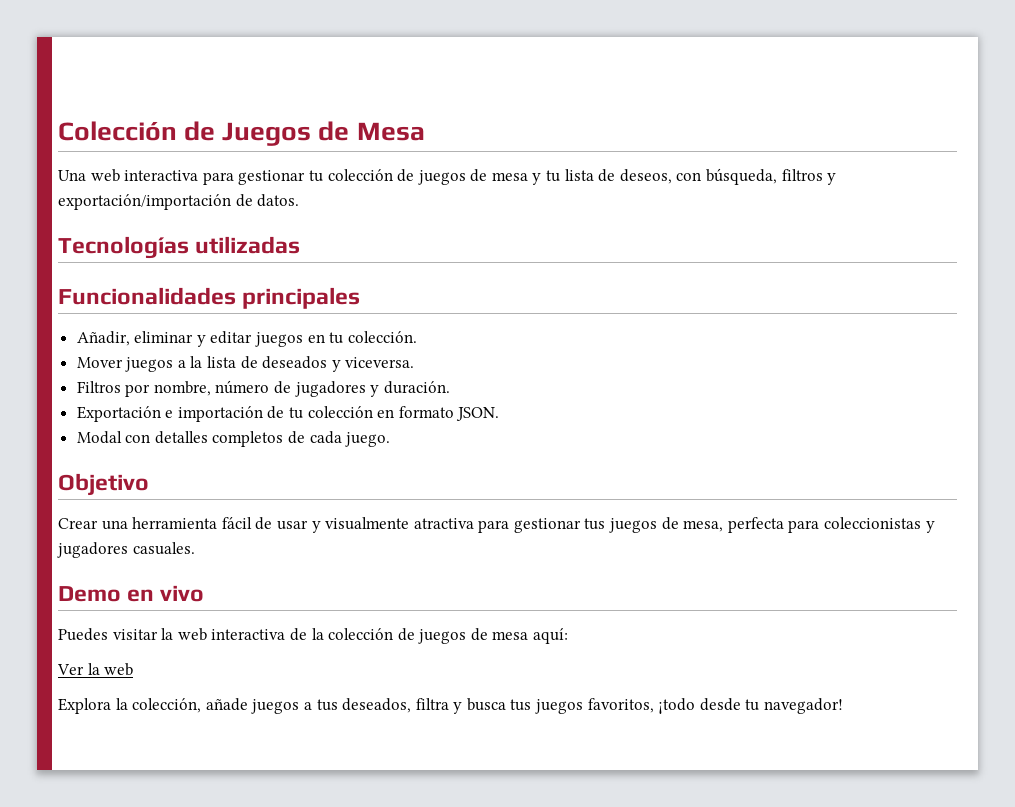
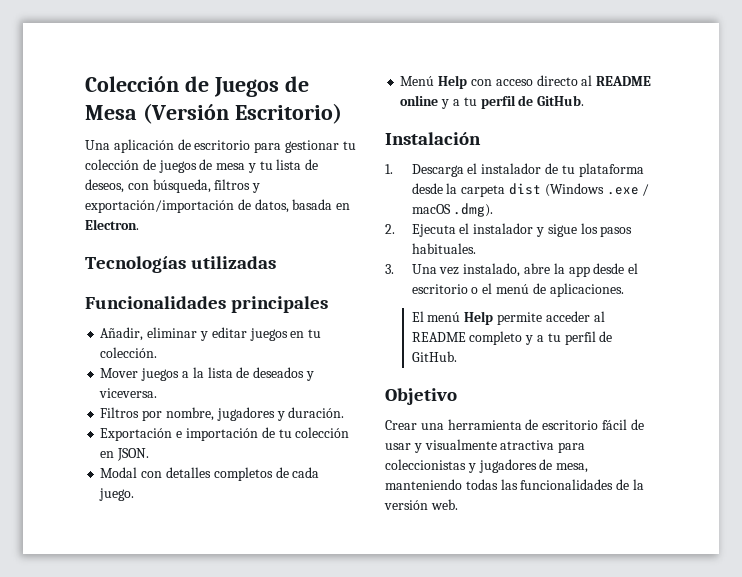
- Colección de Juegos de Mesa
- Una web interactiva para gestionar tu colección de juegos de mesa y tu lista de deseos, con búsqueda, filtros y exportación/importación de datos.
+ Colección de Juegos de Mesa (Versión Escritorio)
+ Una aplicación de escritorio para gestionar tu colección de juegos de mesa y tu lista de deseos, con búsqueda, filtros y exportación/importación de datos, basada en Electron.
- Filtros por nombre, número de jugadores y duración.
+ Filtros por nombre, jugadores y duración.
- Exportación e importación de tu colección en formato JSON.
+ Exportación e importación de tu colección en JSON.
+ Menú Help con acceso directo al README online y a tu perfil de GitHub.
+ Instalación
+ 1. Descarga el instalador de tu plataforma desde la carpeta dist (Windows .exe / macOS .dmg).
+ 2. Ejecuta el instalador y sigue los pasos habituales.
+ 3. Una vez instalado, abre la app desde el escritorio o el menú de aplicaciones.
+ El menú Help permite acceder al README completo y a tu perfil de GitHub.
- Crear una herramienta fácil de usar y visualmente atractiva para gestionar tus juegos de mesa, perfecta para coleccionistas y jugadores casuales.
- Demo en vivo
- Puedes visitar la web interactiva de la colección de juegos de mesa aquí:
- Ver la web
- Explora la colección, añade juegos a tus deseados, filtra y busca tus juegos favoritos, ¡todo desde tu navegador!
+ Crear una herramienta de escritorio fácil de usar y visualmente atractiva para coleccionistas y jugadores de mesa, manteniendo todas las funcionalidades de la versión web.

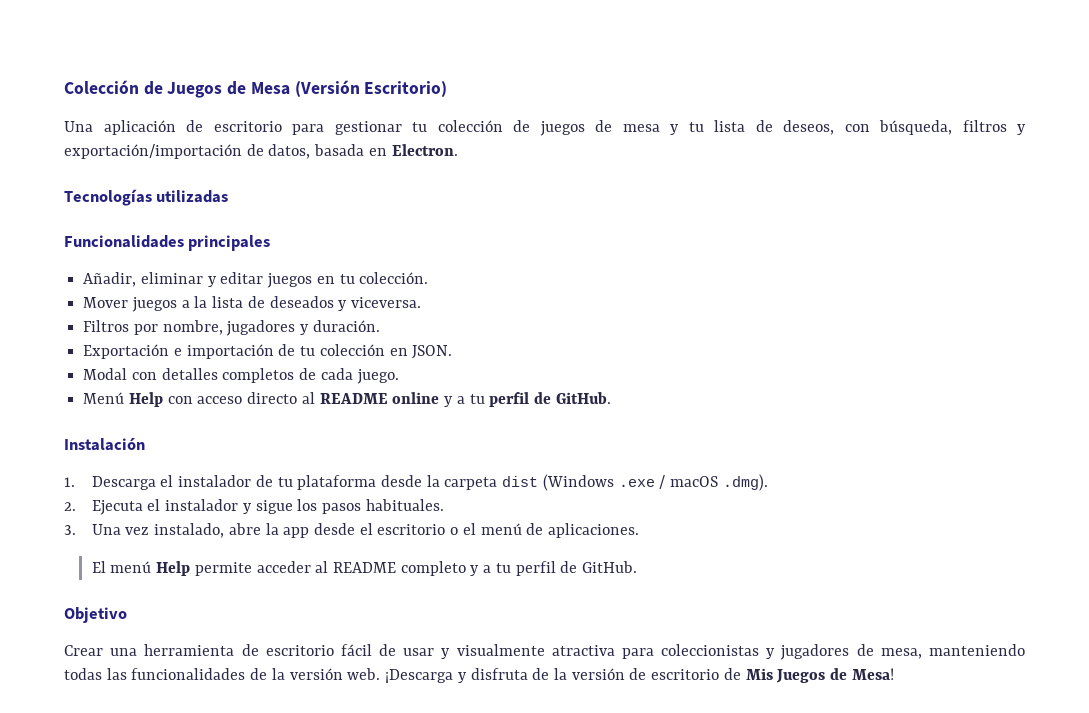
+ ¡Descarga y disfruta de la versión de escritorio de Mis Juegos de Mesa!

